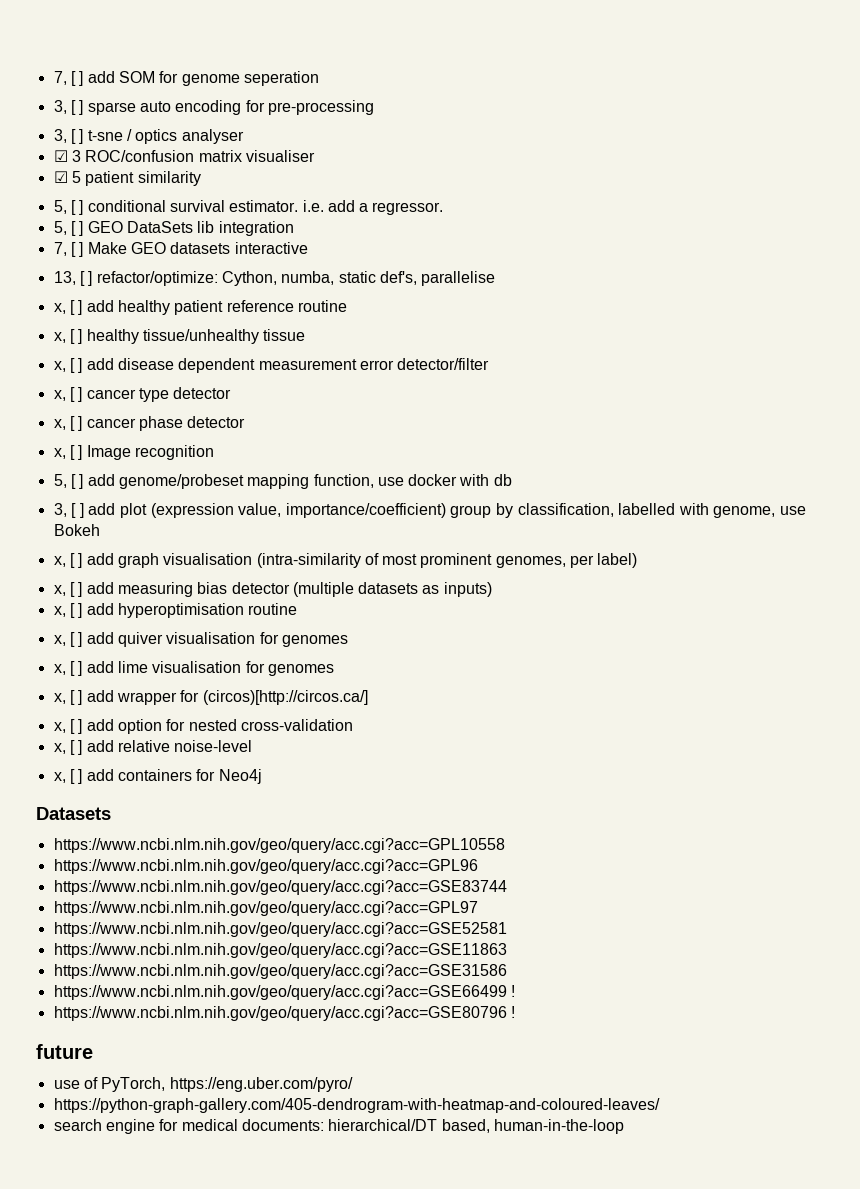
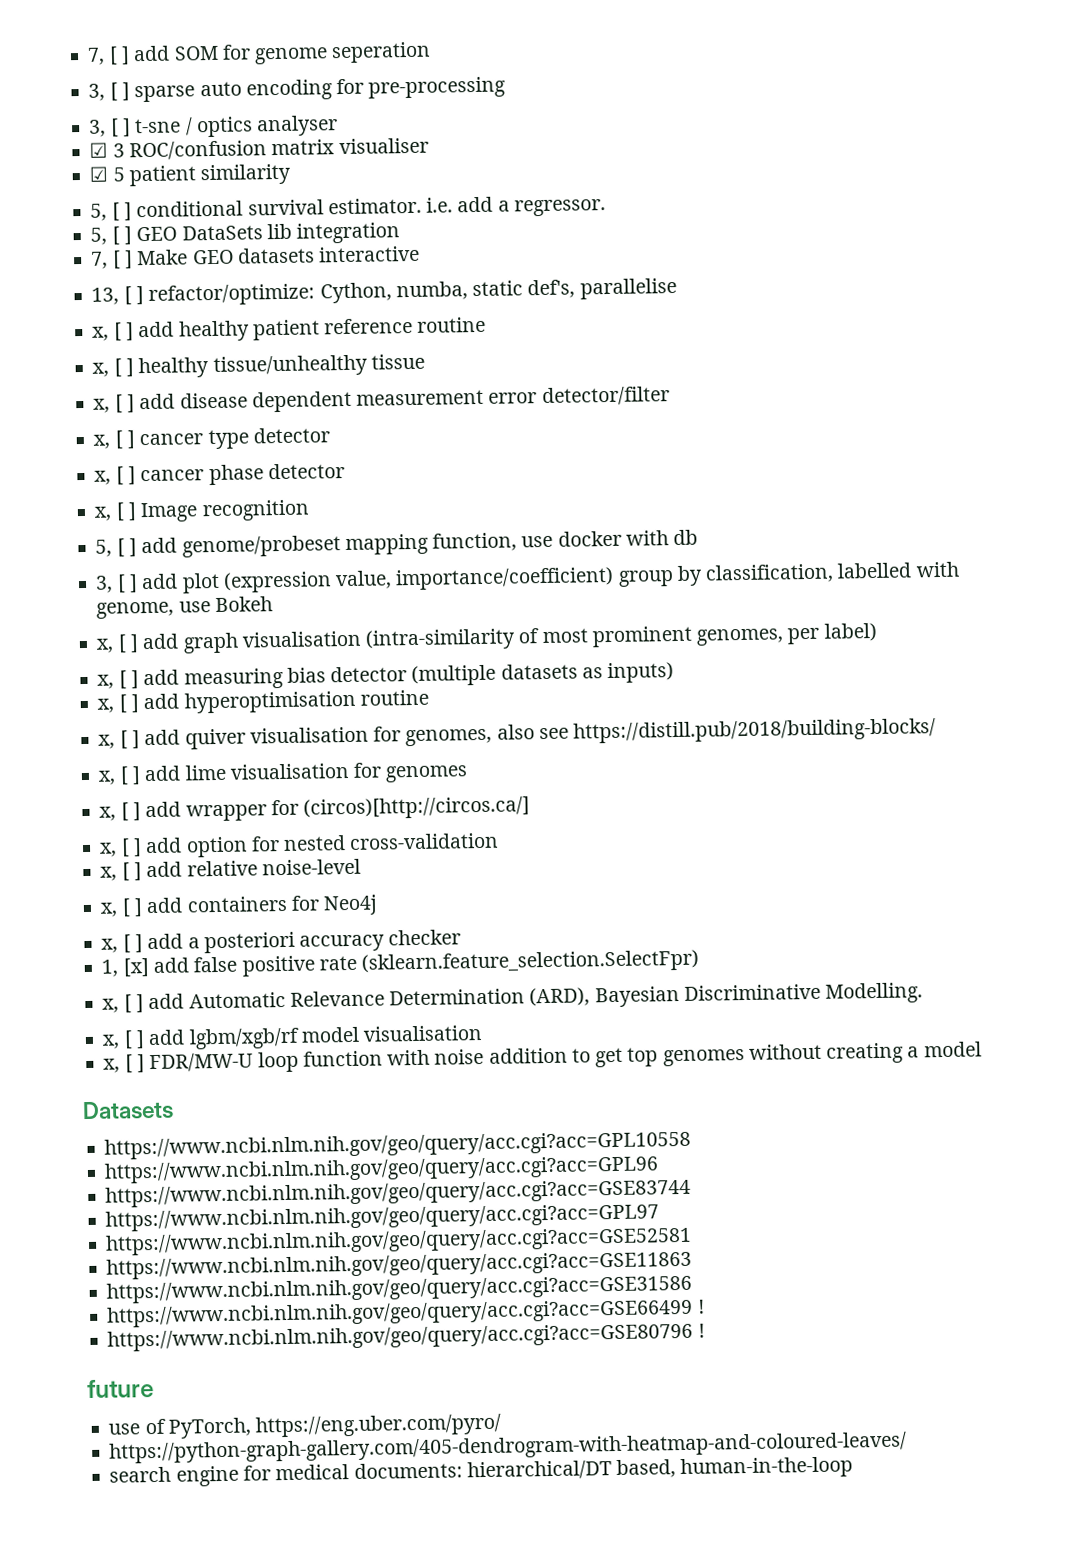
- x, [ ] add quiver visualisation for genomes
+ x, [ ] add quiver visualisation for genomes, also see https://distill.pub/2018/building-blocks/
+ x, [ ] add a posteriori accuracy checker
+ 1, [x] add false positive rate (sklearn.feature_selection.SelectFpr)
+ x, [ ] add Automatic Relevance Determination (ARD), Bayesian Discriminative Modelling.
+ x, [ ] add lgbm/xgb/rf model visualisation
+ x, [ ] FDR/MW-U loop function with noise addition to get top genomes without creating a model

